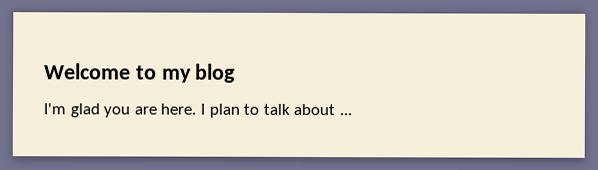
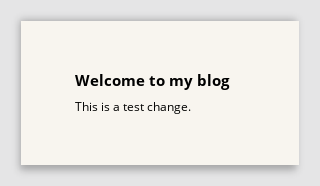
- I'm glad you are here. I plan to talk about ...
+ This is a test change.

